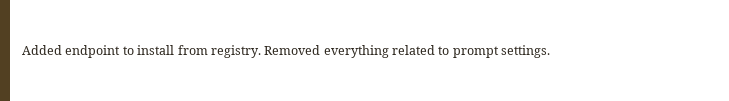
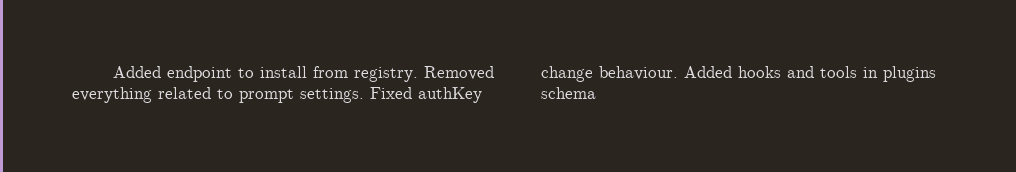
+ Fixed authKey change behaviour. Added hooks and tools in plugins schema

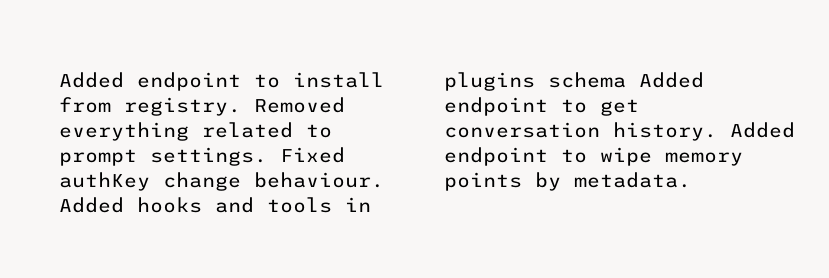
- Added hooks and tools in plugins schema
+ Added hooks and tools in plugins schema Added endpoint to get conversation history. Added endpoint to wipe memory points by metadata.

